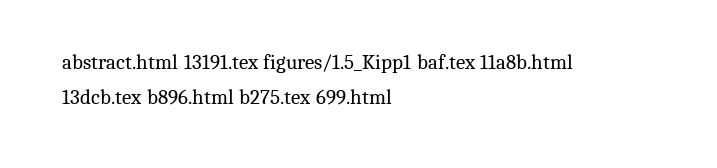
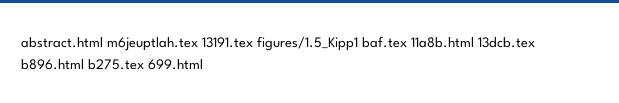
- abstract.html 13191.tex figures/1.5_Kipp1 baf.tex 11a8b.html 13dcb.tex b896.html b275.tex 699.html
+ abstract.html m6jeuptlah.tex 13191.tex figures/1.5_Kipp1 baf.tex 11a8b.html 13dcb.tex b896.html b275.tex 699.html

